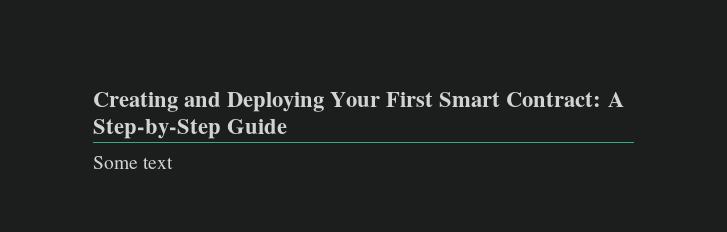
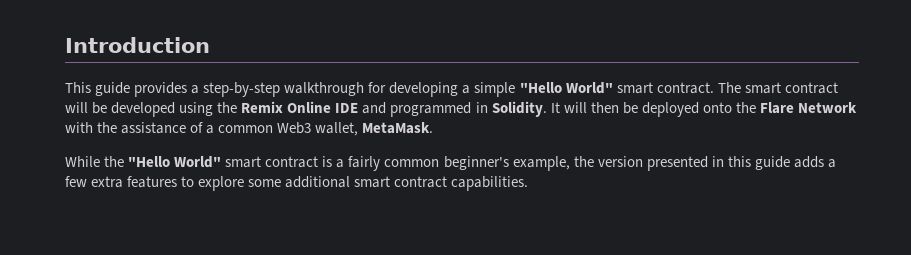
- Creating and Deploying Your First Smart Contract: A Step-by-Step Guide
- Some text
+ Introduction
+ This guide provides a step-by-step walkthrough for developing a simple "Hello World" smart contract. The smart contract will be developed using the Remix Online IDE and programmed in Solidity. It will then be deployed onto the Flare Network with the assistance of a common Web3 wallet, MetaMask.
+ While the "Hello World" smart contract is a fairly common beginner's example, the version presented in this guide adds a few extra features to explore some additional smart contract capabilities.

